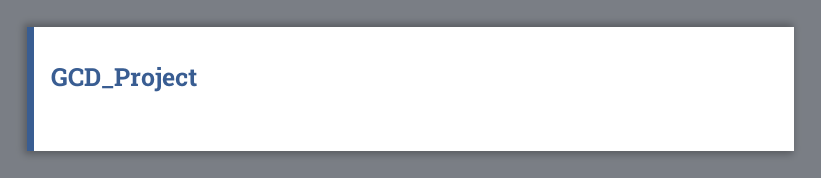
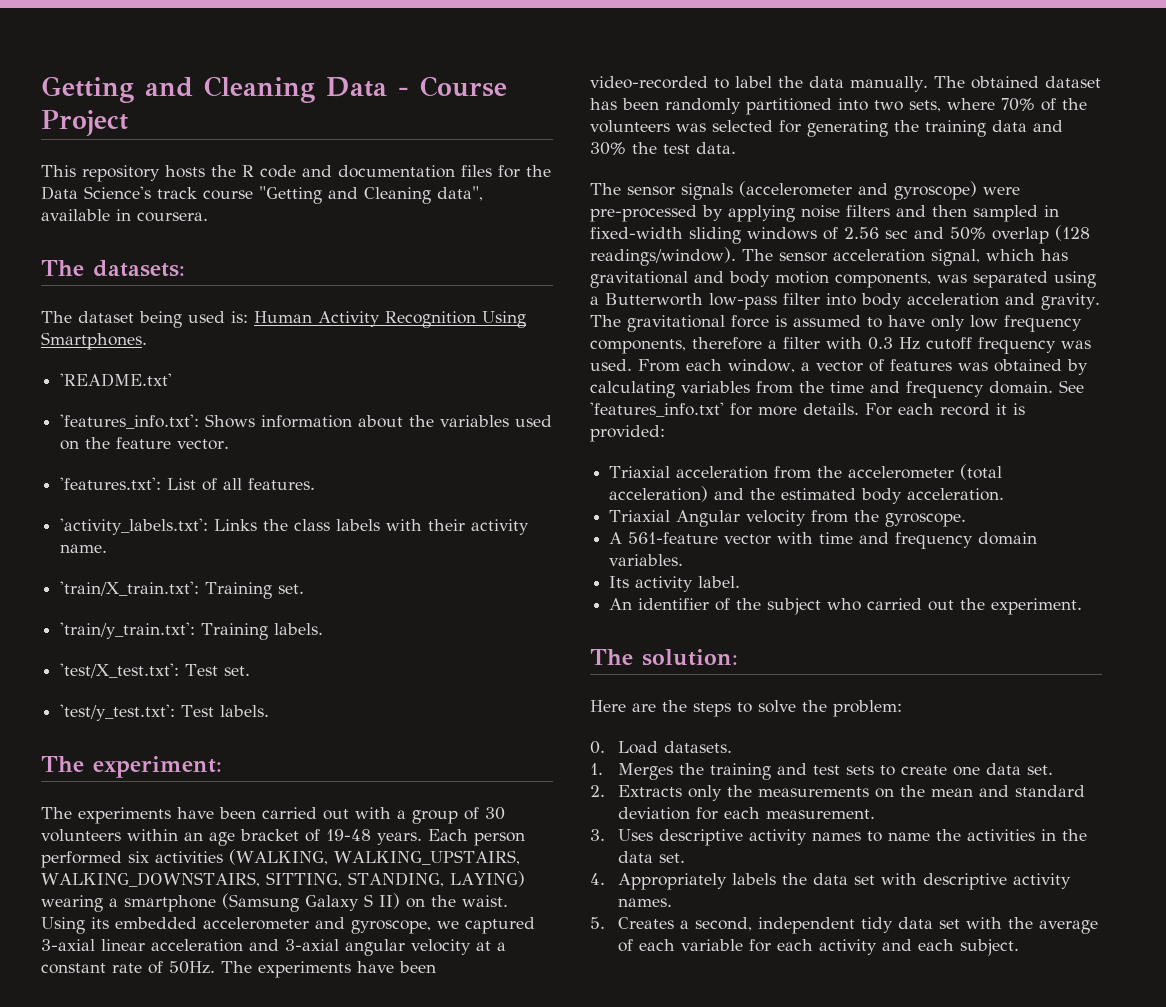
- GCD_Project
+ Getting and Cleaning Data - Course Project
+ This repository hosts the R code and documentation files for the Data Science's track course "Getting and Cleaning data", available in coursera.
+ The datasets:
+ The dataset being used is: Human Activity Recognition Using Smartphones.
+ 'README.txt'
+ 'features_info.txt': Shows information about the variables used on the feature vector.
+ 'features.txt': List of all features.
+ 'activity_labels.txt': Links the class labels with their activity name.
+ 'train/X_train.txt': Training set.
+ 'train/y_train.txt': Training labels.
+ 'test/X_test.txt': Test set.
+ 'test/y_test.txt': Test labels.
+ The experiment:
+ The experiments have been carried out with a group of 30 volunteers within an age bracket of 19-48 years. Each person performed six activities (WALKING, WALKING_UPSTAIRS, WALKING_DOWNSTAIRS, SITTING, STANDING, LAYING) wearing a smartphone (Samsung Galaxy S II) on the waist. Using its embedded accelerometer and gyroscope, we captured 3-axial linear acceleration and 3-axial angular velocity at a constant rate of 50Hz. The experiments have been video-recorded to label the data manually. The obtained dataset has been randomly partitioned into two sets, where 70% of the volunteers was selected for generating the training data and 30% the test data.
+ The sensor signals (accelerometer and gyroscope) were pre-processed by applying noise filters and then sampled in fixed-width sliding windows of 2.56 sec and 50% overlap (128 readings/window). The sensor acceleration signal, which has gravitational and body motion components, was separated using a Butterworth low-pass filter into body acceleration and gravity. The gravitational force is assumed to have only low frequency components, therefore a filter with 0.3 Hz cutoff frequency was used. From each window, a vector of features was obtained by calculating variables from the time and frequency domain. See 'features_info.txt' for more details. For each record it is provided:
+ Triaxial acceleration from the accelerometer (total acceleration) and the estimated body acceleration.
+ Triaxial Angular velocity from the gyroscope.
+ A 561-feature vector with time and frequency domain variables.
+ Its activity label.
+ An identifier of the subject who carried out the experiment.
+ The solution:
+ Here are the steps to solve the problem:
+ 0. Load datasets.
+ 1. Merges the training and test sets to create one data set.
+ 2. Extracts only the measurements on the mean and standard deviation for each measurement.
+ 3. Uses descriptive activity names to name the activities in the data set.
+ 4. Appropriately labels the data set with descriptive activity names.
+ 5. Creates a second, independent tidy data set with the average of each variable for each activity and each subject.

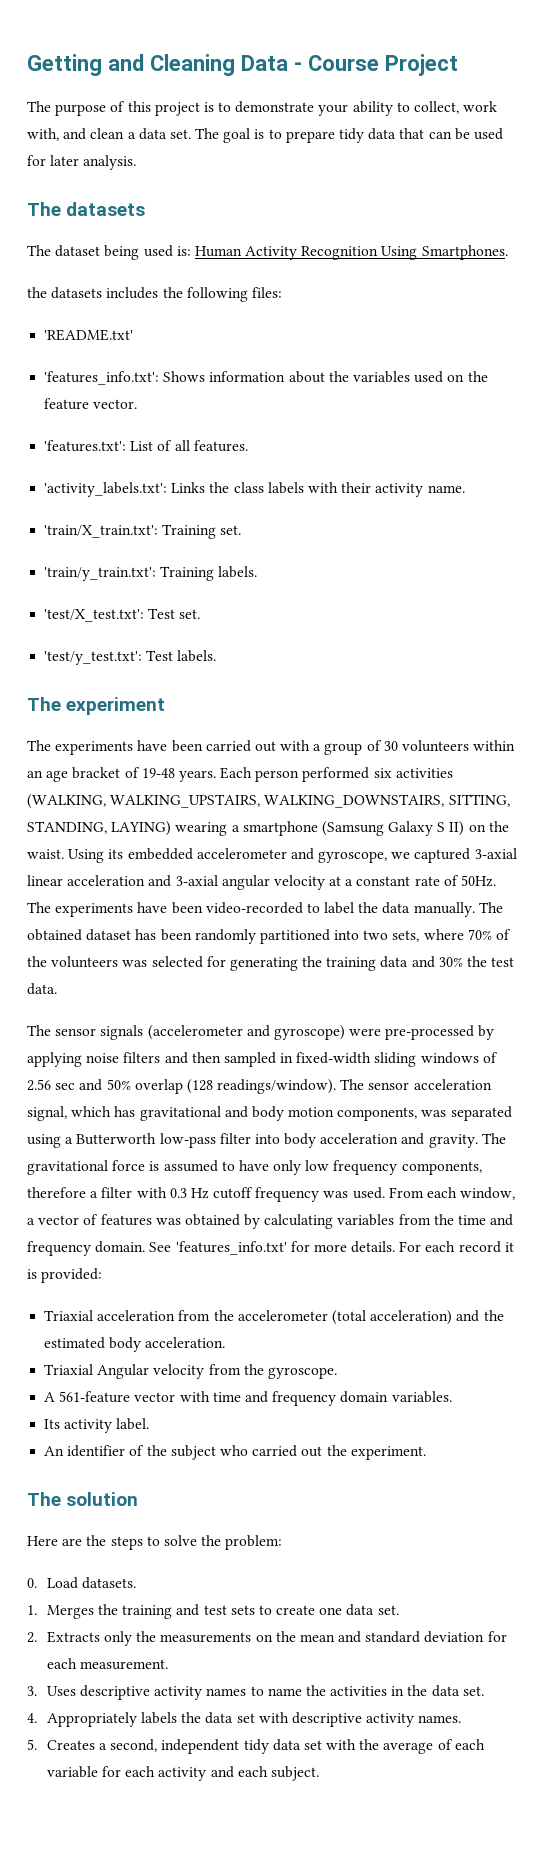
- This repository hosts the R code and documentation files for the Data Science's track course "Getting and Cleaning data", available in coursera.
- The datasets:
+ The purpose of this project is to demonstrate your ability to collect, work with, and clean a data set. The goal is to prepare tidy data that can be used for later analysis.
+ The datasets
+ the datasets includes the following files:
- The experiment:
+ The experiment
- The solution:
+ The solution

